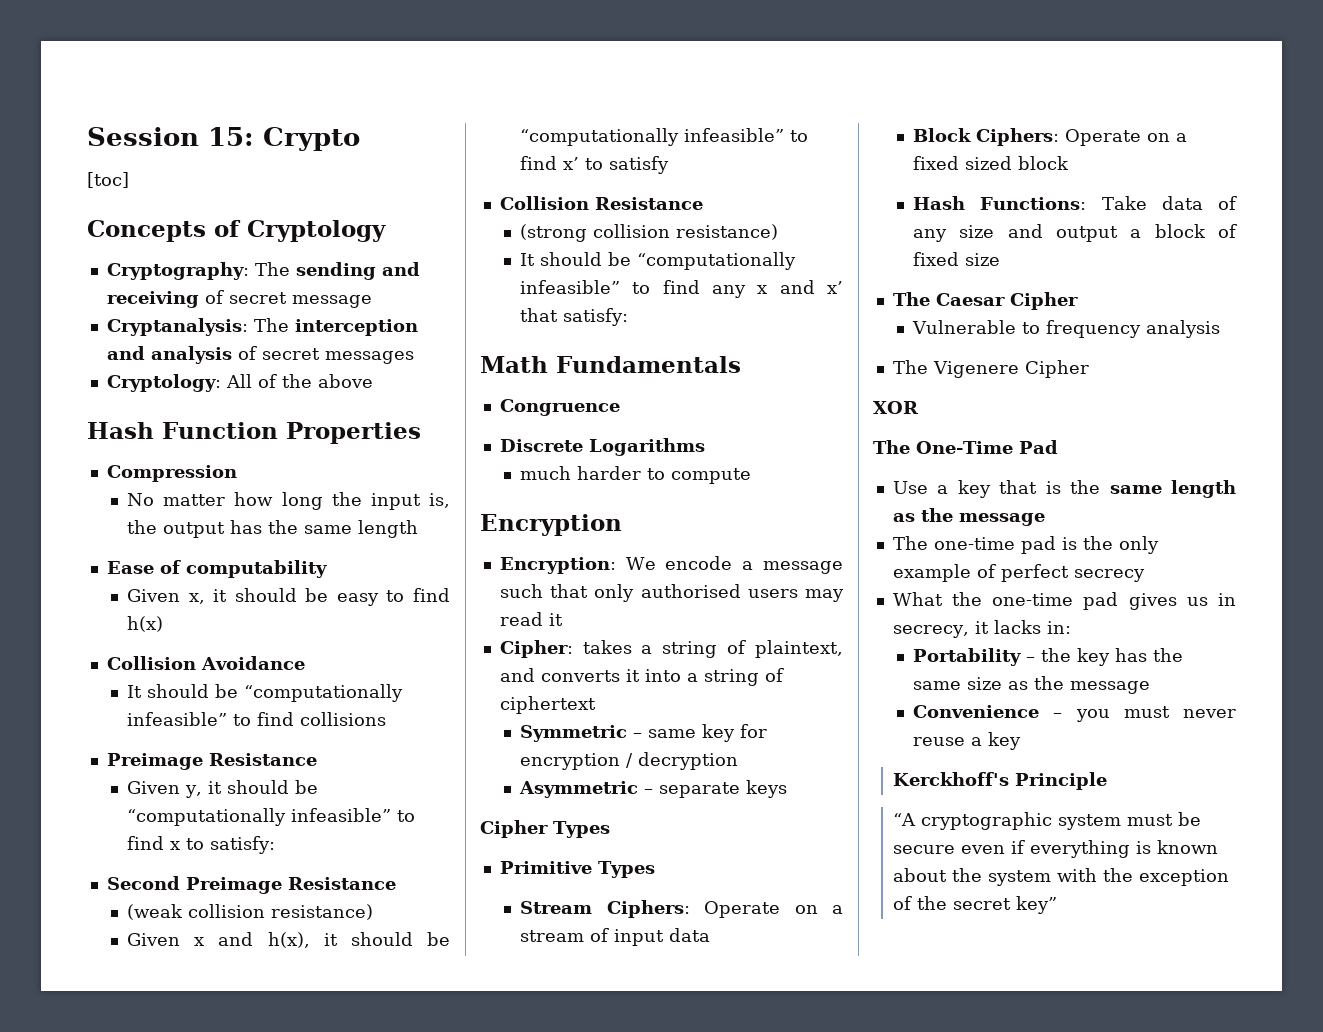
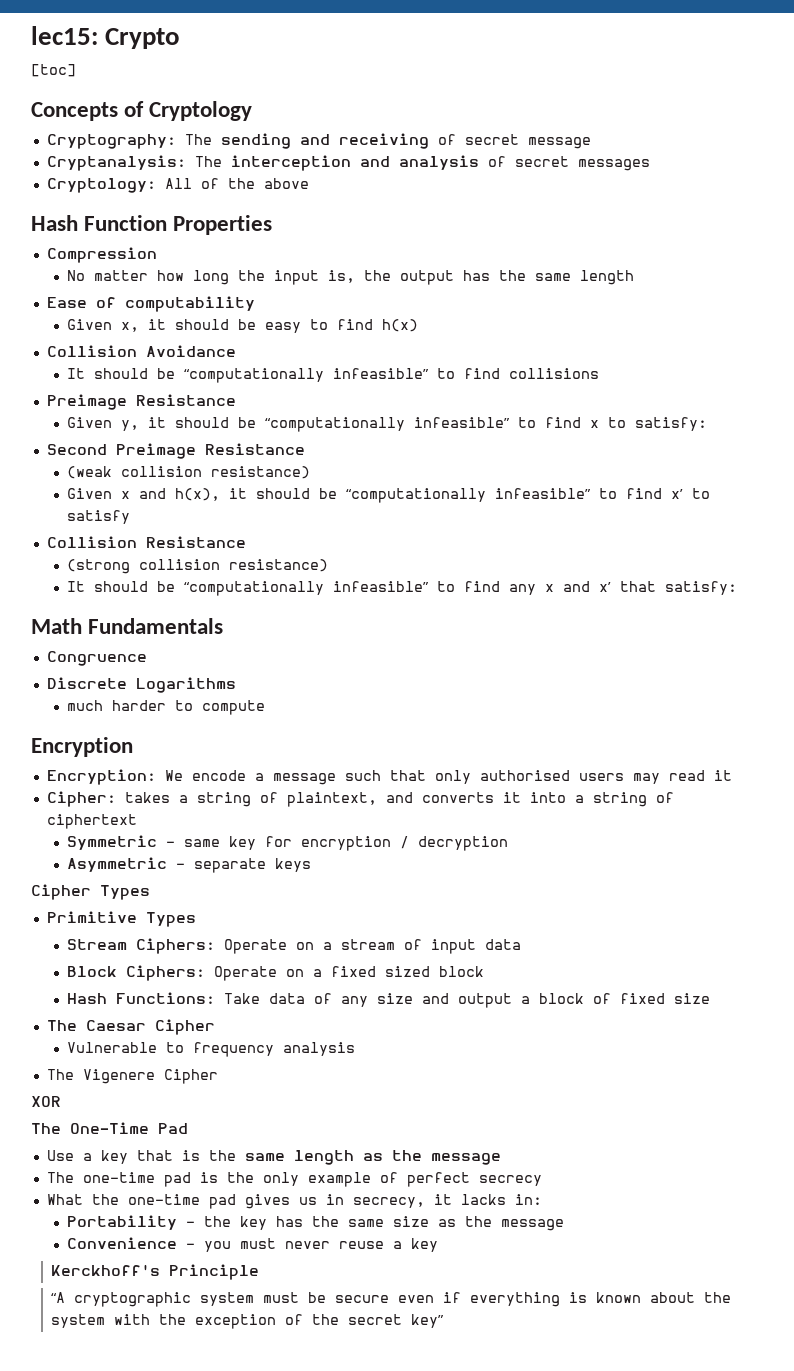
- Session 15: Crypto
+ lec15: Crypto

